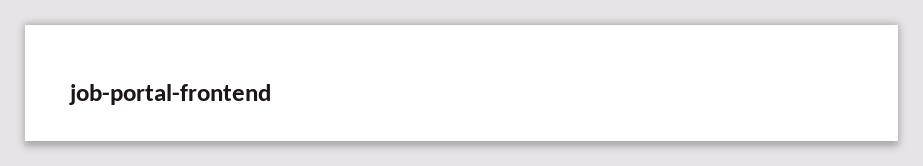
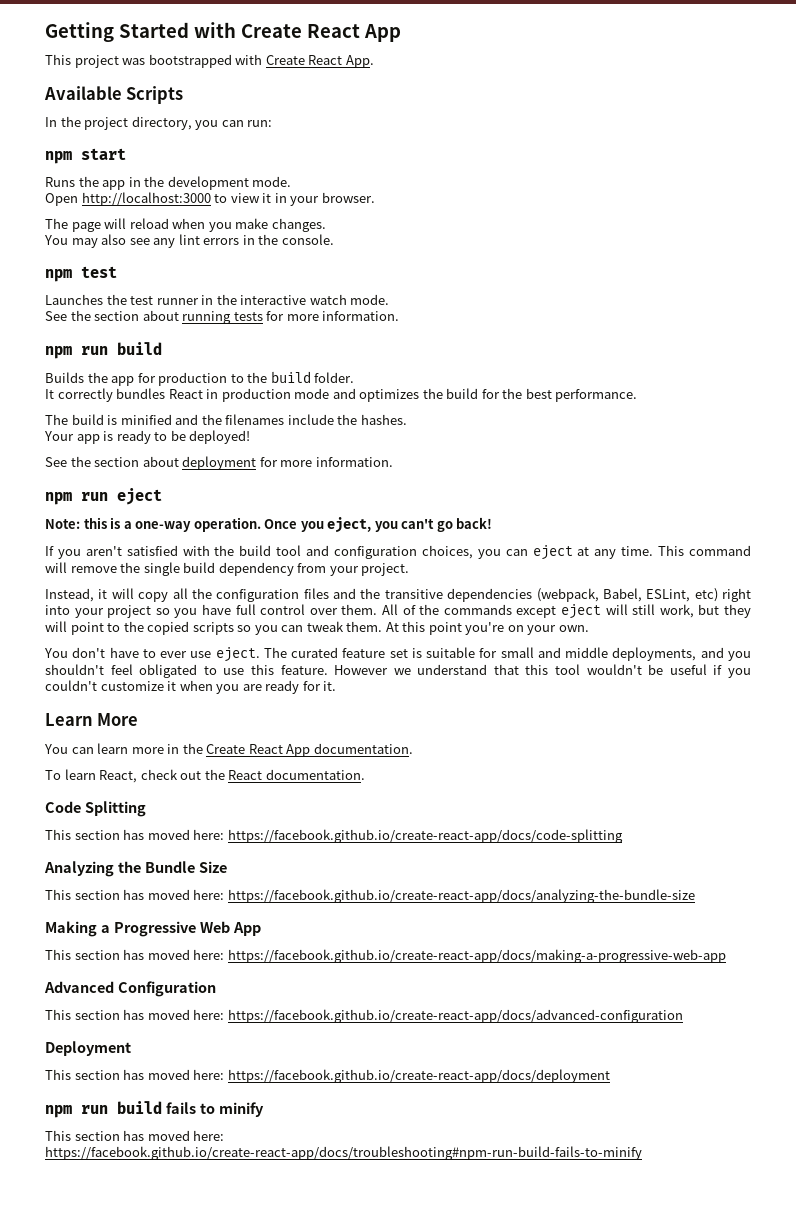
- job-portal-frontend
+ Getting Started with Create React App
+ This project was bootstrapped with Create React App.
+ Available Scripts
+ In the project directory, you can run:
+ npm start
+ Runs the app in the development mode.
+ Open http://localhost:3000 to view it in your browser.
+ The page will reload when you make changes.
+ You may also see any lint errors in the console.
+ npm test
+ Launches the test runner in the interactive watch mode.
+ See the section about running tests for more information.
+ npm run build
+ Builds the app for production to the build folder.
+ It correctly bundles React in production mode and optimizes the build for the best performance.
+ The build is minified and the filenames include the hashes.
+ Your app is ready to be deployed!
+ See the section about deployment for more information.
+ npm run eject
+ Note: this is a one-way operation. Once you eject, you can't go back!
+ If you aren't satisfied with the build tool and configuration choices, you can eject at any time. This command will remove the single build dependency from your project.
+ Instead, it will copy all the configuration files and the transitive dependencies (webpack, Babel, ESLint, etc) right into your project so you have full control over them. All of the commands except eject will still work, but they will point to the copied scripts so you can tweak them. At this point you're on your own.
+ You don't have to ever use eject. The curated feature set is suitable for small and middle deployments, and you shouldn't feel obligated to use this feature. However we understand that this tool wouldn't be useful if you couldn't customize it when you are ready for it.
+ Learn More
+ You can learn more in the Create React App documentation.
+ To learn React, check out the React documentation.
+ Code Splitting
+ This section has moved here: https://facebook.github.io/create-react-app/docs/code-splitting
+ Analyzing the Bundle Size
+ This section has moved here: https://facebook.github.io/create-react-app/docs/analyzing-the-bundle-size
+ Making a Progressive Web App
+ This section has moved here: https://facebook.github.io/create-react-app/docs/making-a-progressive-web-app
+ Advanced Configuration
+ This section has moved here: https://facebook.github.io/create-react-app/docs/advanced-configuration
+ Deployment
+ This section has moved here: https://facebook.github.io/create-react-app/docs/deployment
+ npm run build fails to minify
+ This section has moved here: https://facebook.github.io/create-react-app/docs/troubleshooting#npm-run-build-fails-to-minify

